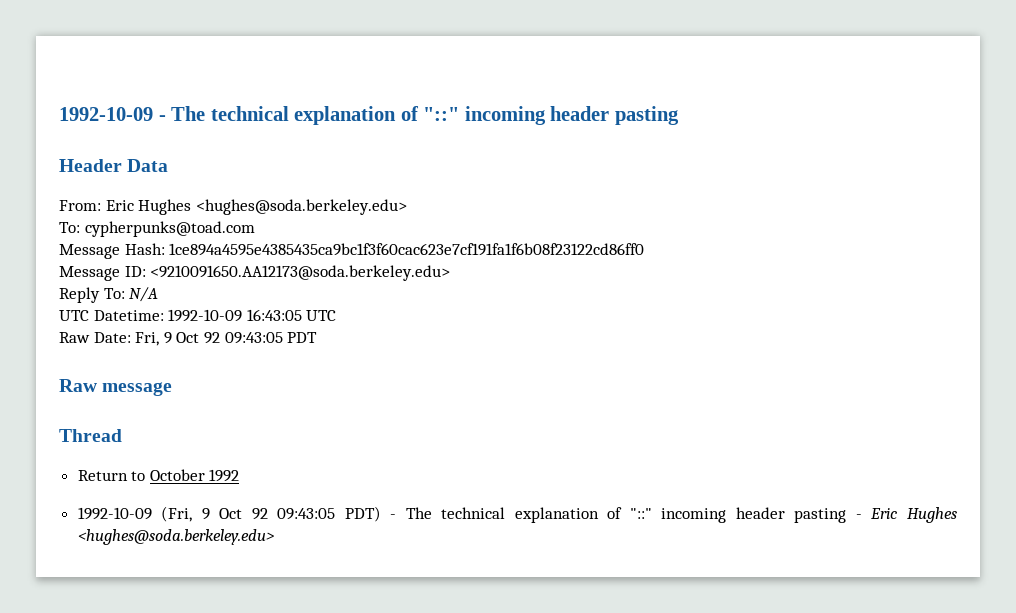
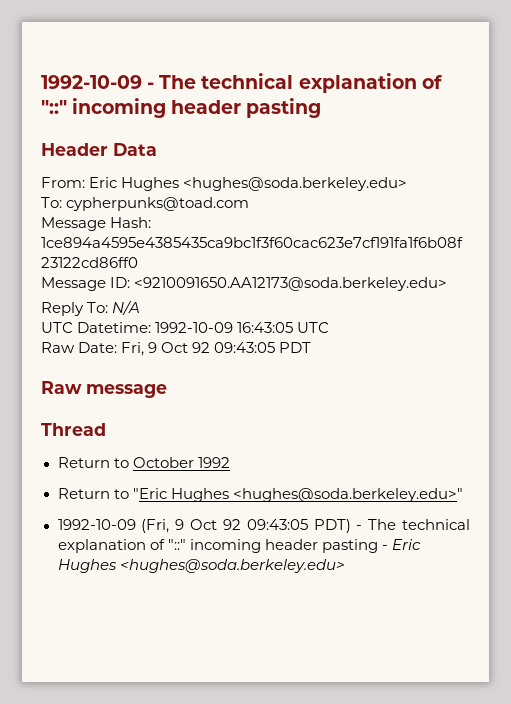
+ Return to "Eric Hughes <hughes@soda.berkeley.edu>"

